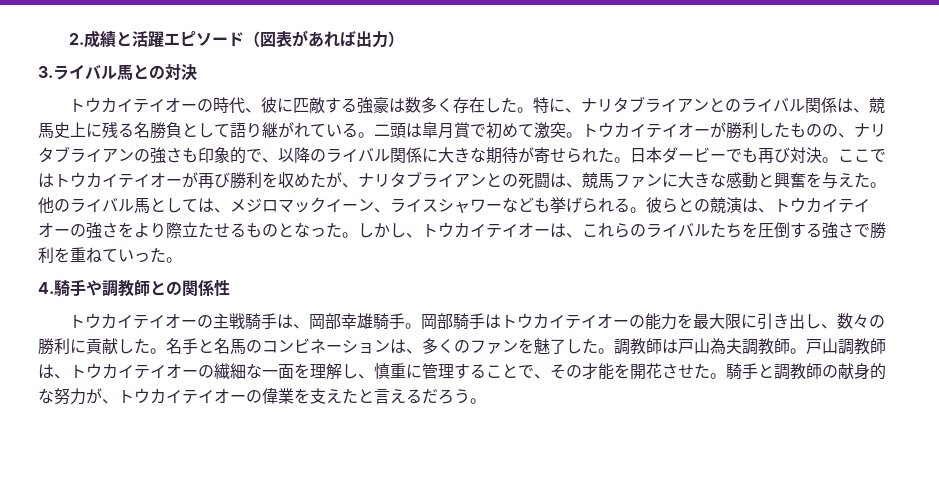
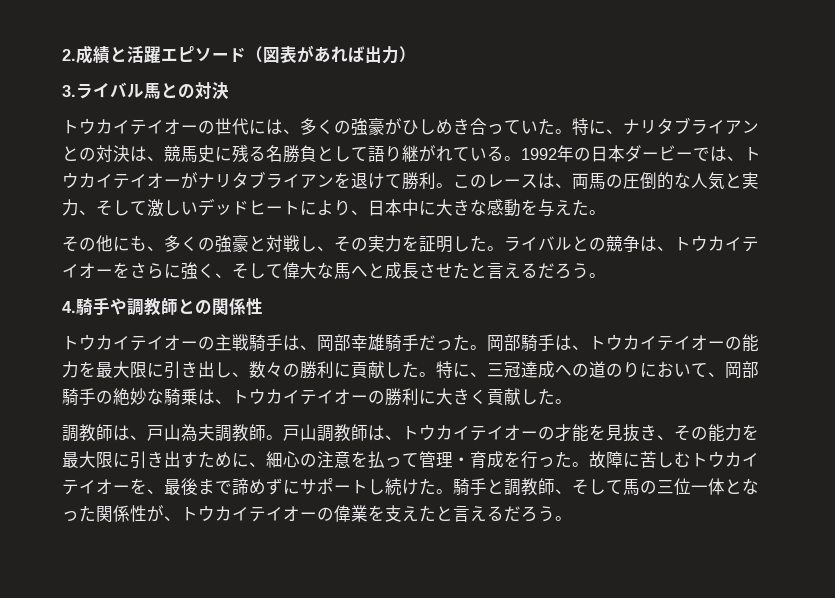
- トウカイテイオーの時代、彼に匹敵する強豪は数多く存在した。
+ トウカイテイオーの世代には、多くの強豪がひしめき合っていた。
- 特に、ナリタブライアンとのライバル関係は、競馬史上に残る名勝負として語り継がれている。
+ 特に、ナリタブライアンとの対決は、競馬史に残る名勝負として語り継がれている。
- 二頭は皐月賞で初めて激突。トウカイテイオーが勝利したものの、ナリタブライアンの強さも印象的で、以降のライバル関係に大きな期待が寄せられた。日本ダービーでも再び対決。ここではトウカイテイオーが再び勝利を収めたが、ナリタブライアンとの死闘は、競馬ファンに大きな感動と興奮を与えた。他のライバル馬としては、メジロマックイーン、ライスシャワーなども挙げられる。彼らとの競演は、トウカイテイオーの強さをより際立たせるものとなった。しかし、トウカイテイオーは、これらのライバルたちを圧倒する強さで勝利を重ねていった。
+ 1992年の日本ダービーでは、トウカイテイオーがナリタブライアンを退けて勝利。このレースは、両馬の圧倒的な人気と実力、そして激しいデッドヒートにより、日本中に大きな感動を与えた。
+ その他にも、多くの強豪と対戦し、その実力を証明した。ライバルとの競争は、トウカイテイオーをさらに強く、そして偉大な馬へと成長させたと言えるだろう。
- トウカイテイオーの主戦騎手は、岡部幸雄騎手。
+ トウカイテイオーの主戦騎手は、岡部幸雄騎手だった。
- 岡部騎手はトウカイテイオーの能力を最大限に引き出し、数々の勝利に貢献した。
+ 岡部騎手は、トウカイテイオーの能力を最大限に引き出し、数々の勝利に貢献した。
- 名手と名馬のコンビネーションは、多くのファンを魅了した。調教師は戸山為夫調教師。
+ 特に、三冠達成への道のりにおいて、岡部騎手の絶妙な騎乗は、トウカイテイオーの勝利に大きく貢献した。
+ 調教師は、戸山為夫調教師。
- 戸山調教師は、トウカイテイオーの繊細な一面を理解し、慎重に管理することで、その才能を開花させた。騎手と調教師の献身的な努力が、トウカイテイオーの偉業を支えたと言えるだろう。
+ 戸山調教師は、トウカイテイオーの才能を見抜き、その能力を最大限に引き出すために、細心の注意を払って管理・育成を行った。故障に苦しむトウカイテイオーを、最後まで諦めずにサポートし続けた。騎手と調教師、そして馬の三位一体となった関係性が、トウカイテイオーの偉業を支えたと言えるだろう。

